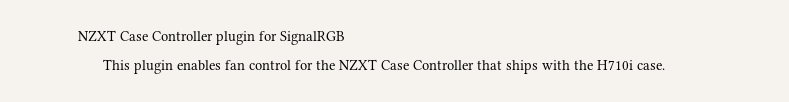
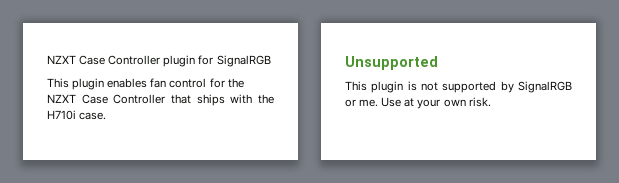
+ Unsupported
+ This plugin is not supported by SignalRGB or me. Use at your own risk.

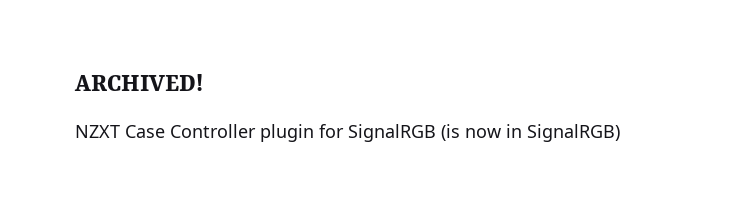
+ ARCHIVED!
- NZXT Case Controller plugin for SignalRGB
- This plugin enables fan control for the NZXT Case Controller that ships with the H710i case.
- Unsupported
- This plugin is not supported by SignalRGB or me. Use at your own risk.
+ NZXT Case Controller plugin for SignalRGB (is now in SignalRGB)

